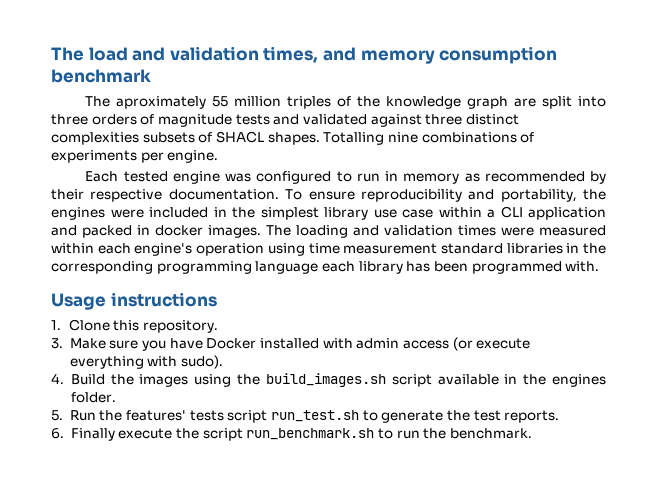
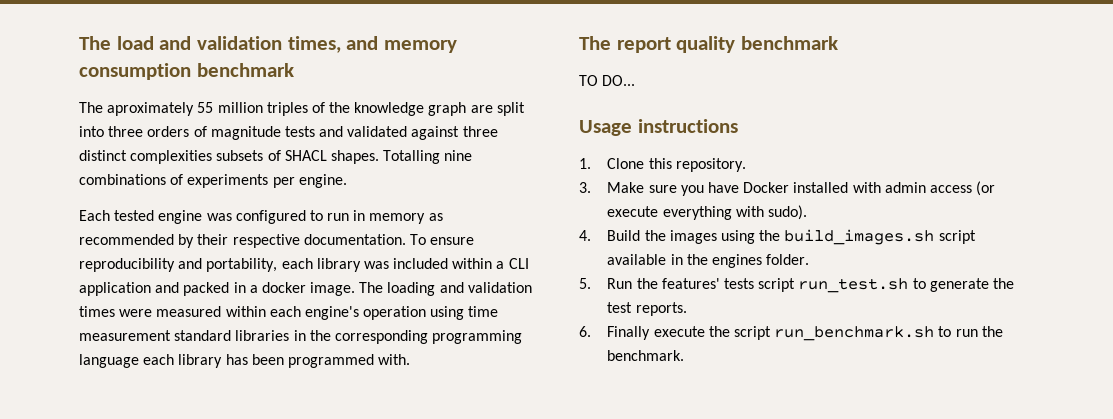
- To ensure reproducibility and portability, the engines were included in the simplest library use case within a CLI application and packed in docker images.
+ To ensure reproducibility and portability, each library was included within a CLI application and packed in a docker image.
+ The report quality benchmark
+ TO DO...

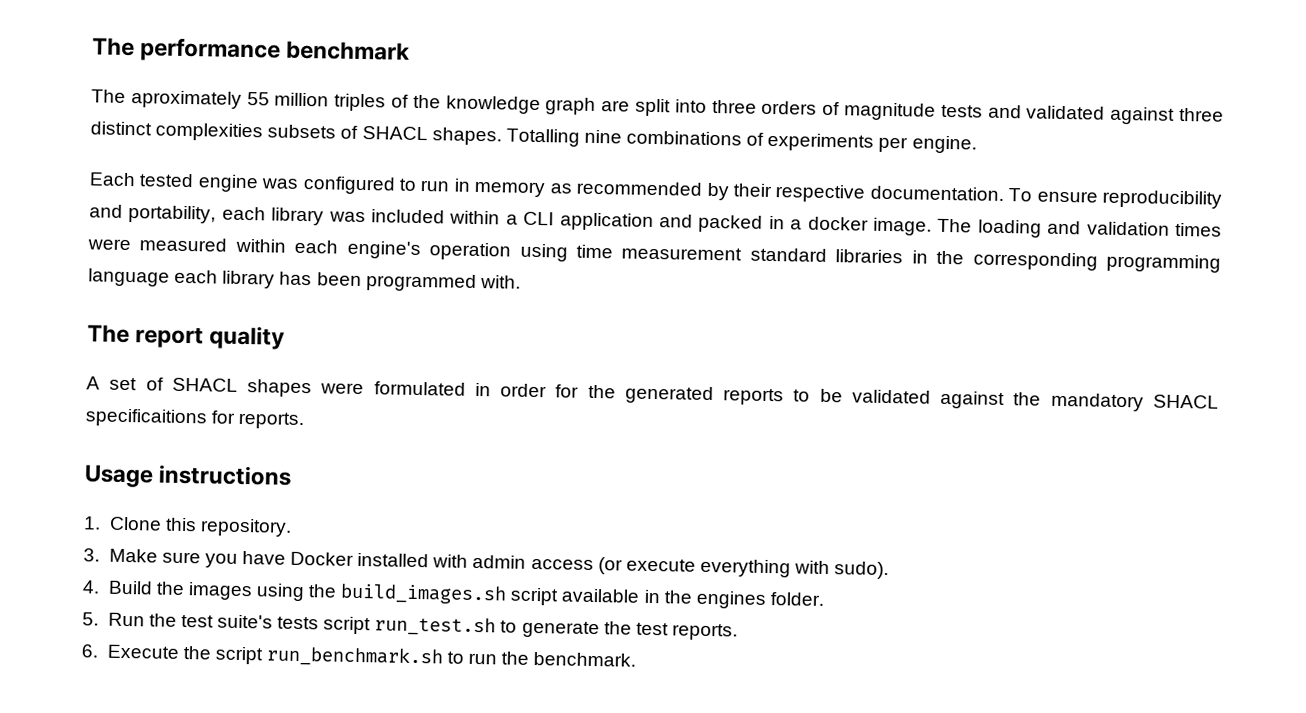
- The load and validation times, and memory consumption benchmark
+ The performance benchmark
- The report quality benchmark
- TO DO...
+ The report quality
+ A set of SHACL shapes were formulated in order for the generated reports to be validated against the mandatory SHACL specificaitions for reports.
- 5. Run the features' tests script run_test.sh to generate the test reports.
+ 5. Run the test suite's tests script run_test.sh to generate the test reports.
- 6. Finally execute the script run_benchmark.sh to run the benchmark.
+ 6. Execute the script run_benchmark.sh to run the benchmark.

